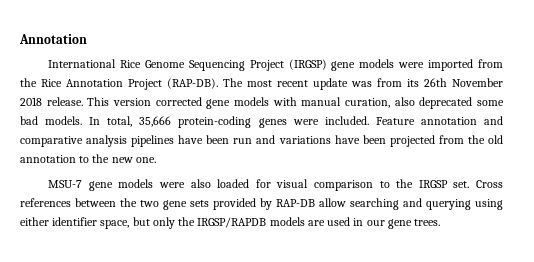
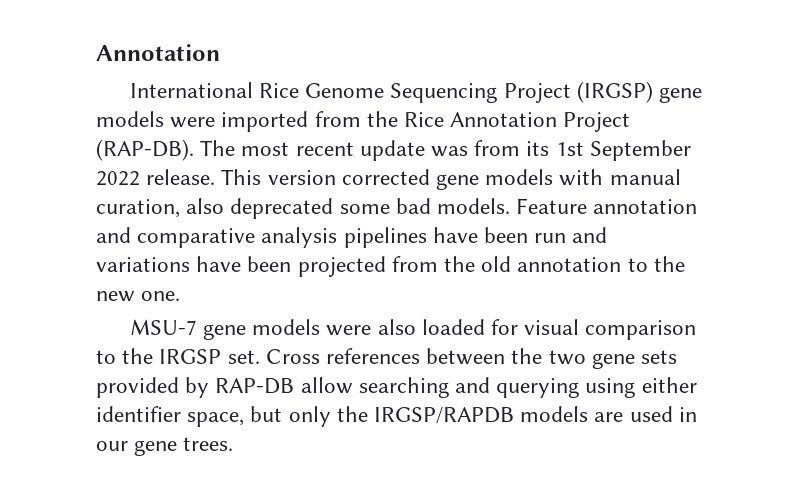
- The most recent update was from its 26th November 2018 release.
+ The most recent update was from its 1st September 2022 release.
- In total, 35,666 protein-coding genes were included.

